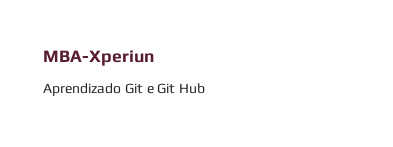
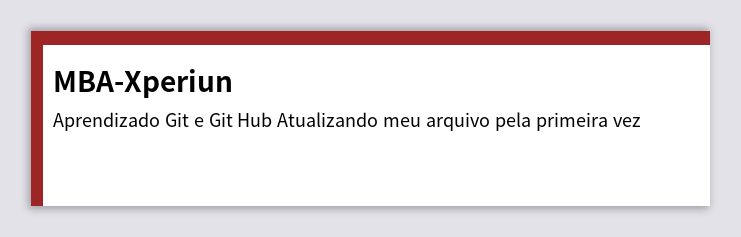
- Aprendizado Git e Git Hub
+ Aprendizado Git e Git Hub Atualizando meu arquivo pela primeira vez

